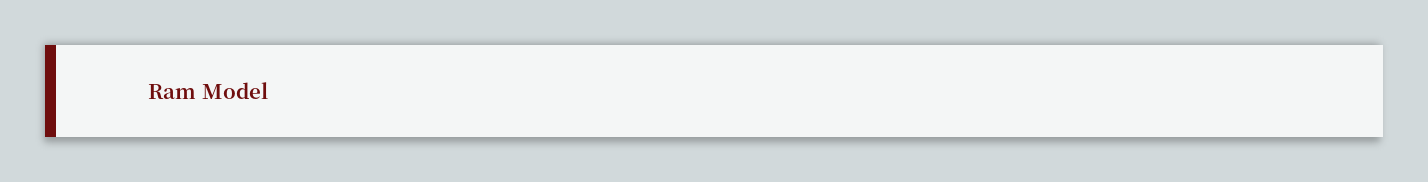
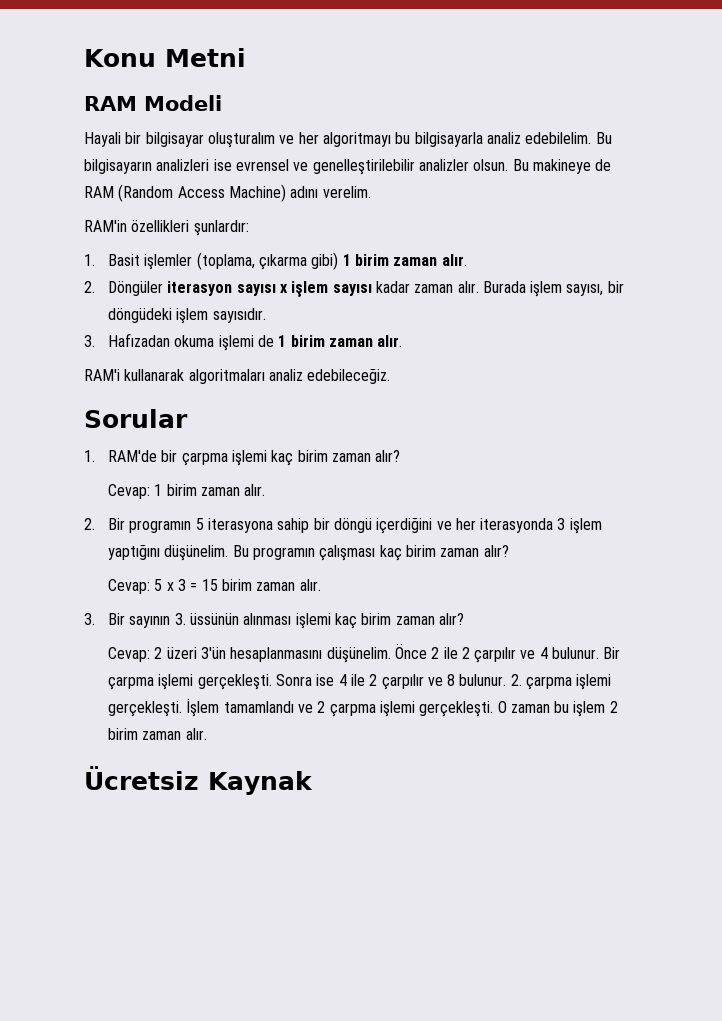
- Ram Model
+ Konu Metni
+ RAM Modeli
+ Hayali bir bilgisayar oluşturalım ve her algoritmayı bu bilgisayarla analiz edebilelim. Bu bilgisayarın analizleri ise evrensel ve genelleştirilebilir analizler olsun. Bu makineye de RAM (Random Access Machine) adını verelim.
+ RAM'in özellikleri şunlardır:
+ 1. Basit işlemler (toplama, çıkarma gibi) 1 birim zaman alır.
+ 2. Döngüler iterasyon sayısı x işlem sayısı kadar zaman alır. Burada işlem sayısı, bir döngüdeki işlem sayısıdır.
+ 3. Hafızadan okuma işlemi de 1 birim zaman alır.
+ RAM'i kullanarak algoritmaları analiz edebileceğiz.
+ Sorular
+ 1. RAM'de bir çarpma işlemi kaç birim zaman alır?
+ Cevap: 1 birim zaman alır.
+ 2. Bir programın 5 iterasyona sahip bir döngü içerdiğini ve her iterasyonda 3 işlem yaptığını düşünelim. Bu programın çalışması kaç birim zaman alır?
+ Cevap: 5 x 3 = 15 birim zaman alır.
+ 3. Bir sayının 3. üssünün alınması işlemi kaç birim zaman alır?
+ Cevap: 2 üzeri 3'ün hesaplanmasını düşünelim. Önce 2 ile 2 çarpılır ve 4 bulunur. Bir çarpma işlemi gerçekleşti. Sonra ise 4 ile 2 çarpılır ve 8 bulunur. 2. çarpma işlemi gerçekleşti. İşlem tamamlandı ve 2 çarpma işlemi gerçekleşti. O zaman bu işlem 2 birim zaman alır.
+ Ücretsiz Kaynak

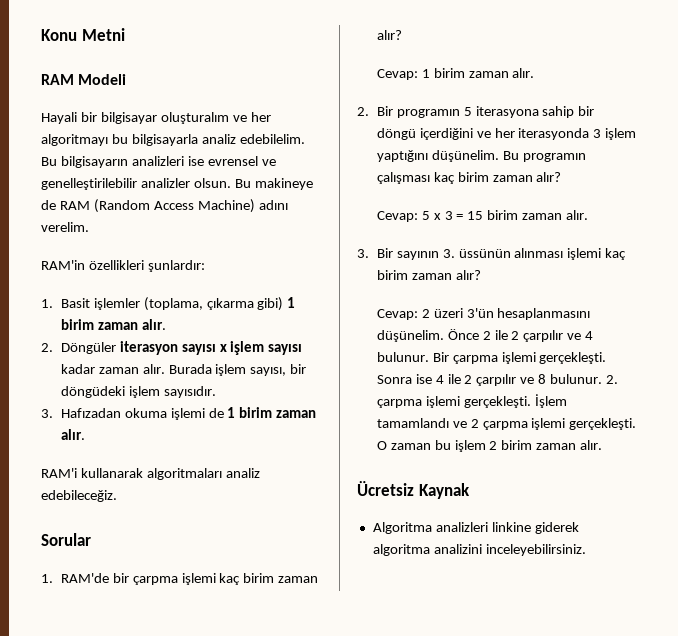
+ Algoritma analizleri linkine giderek algoritma analizini inceleyebilirsiniz.

